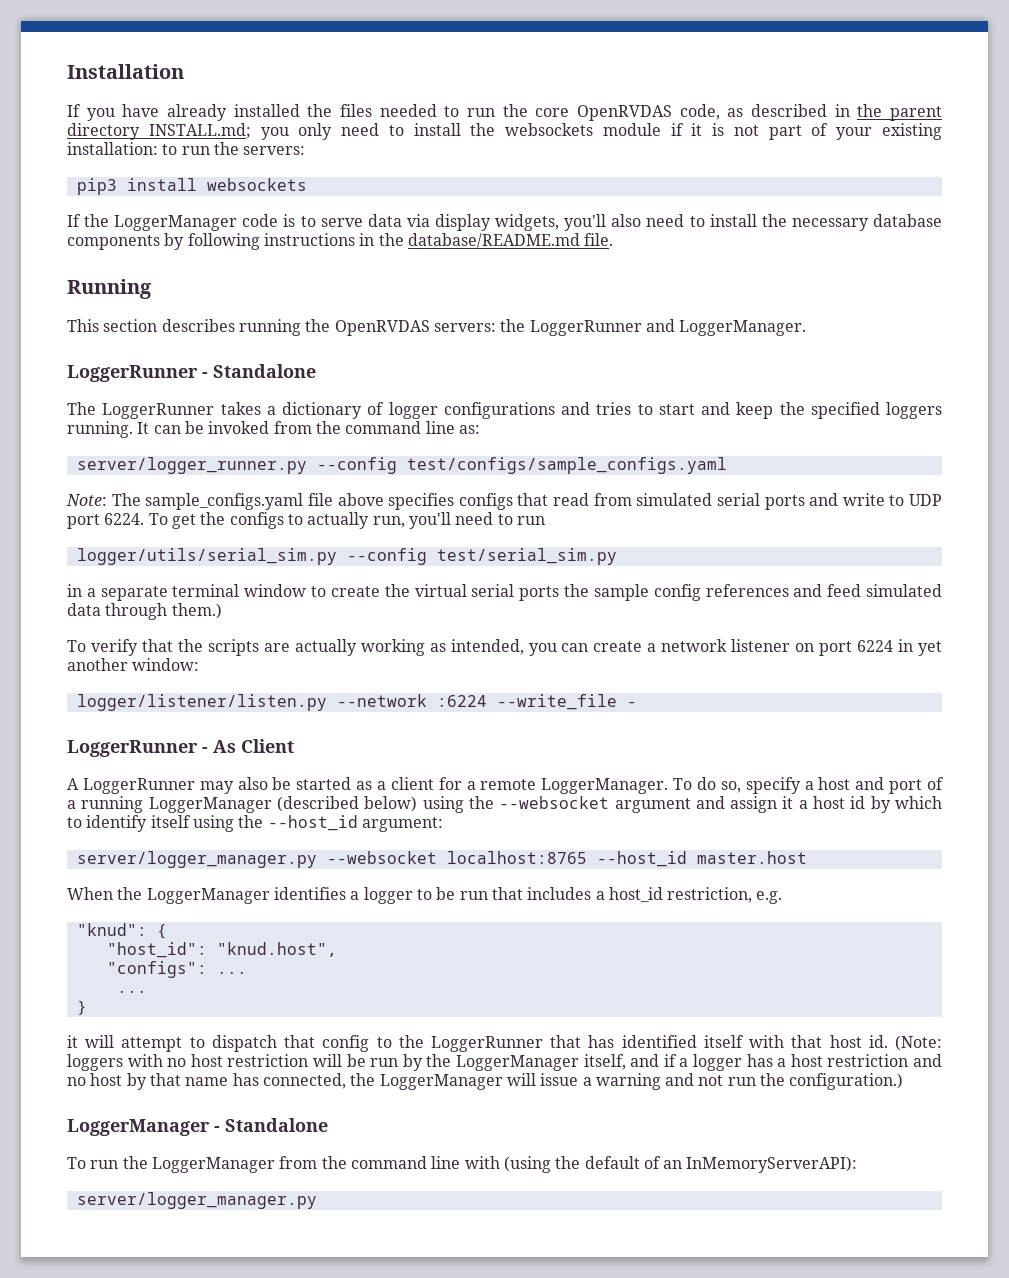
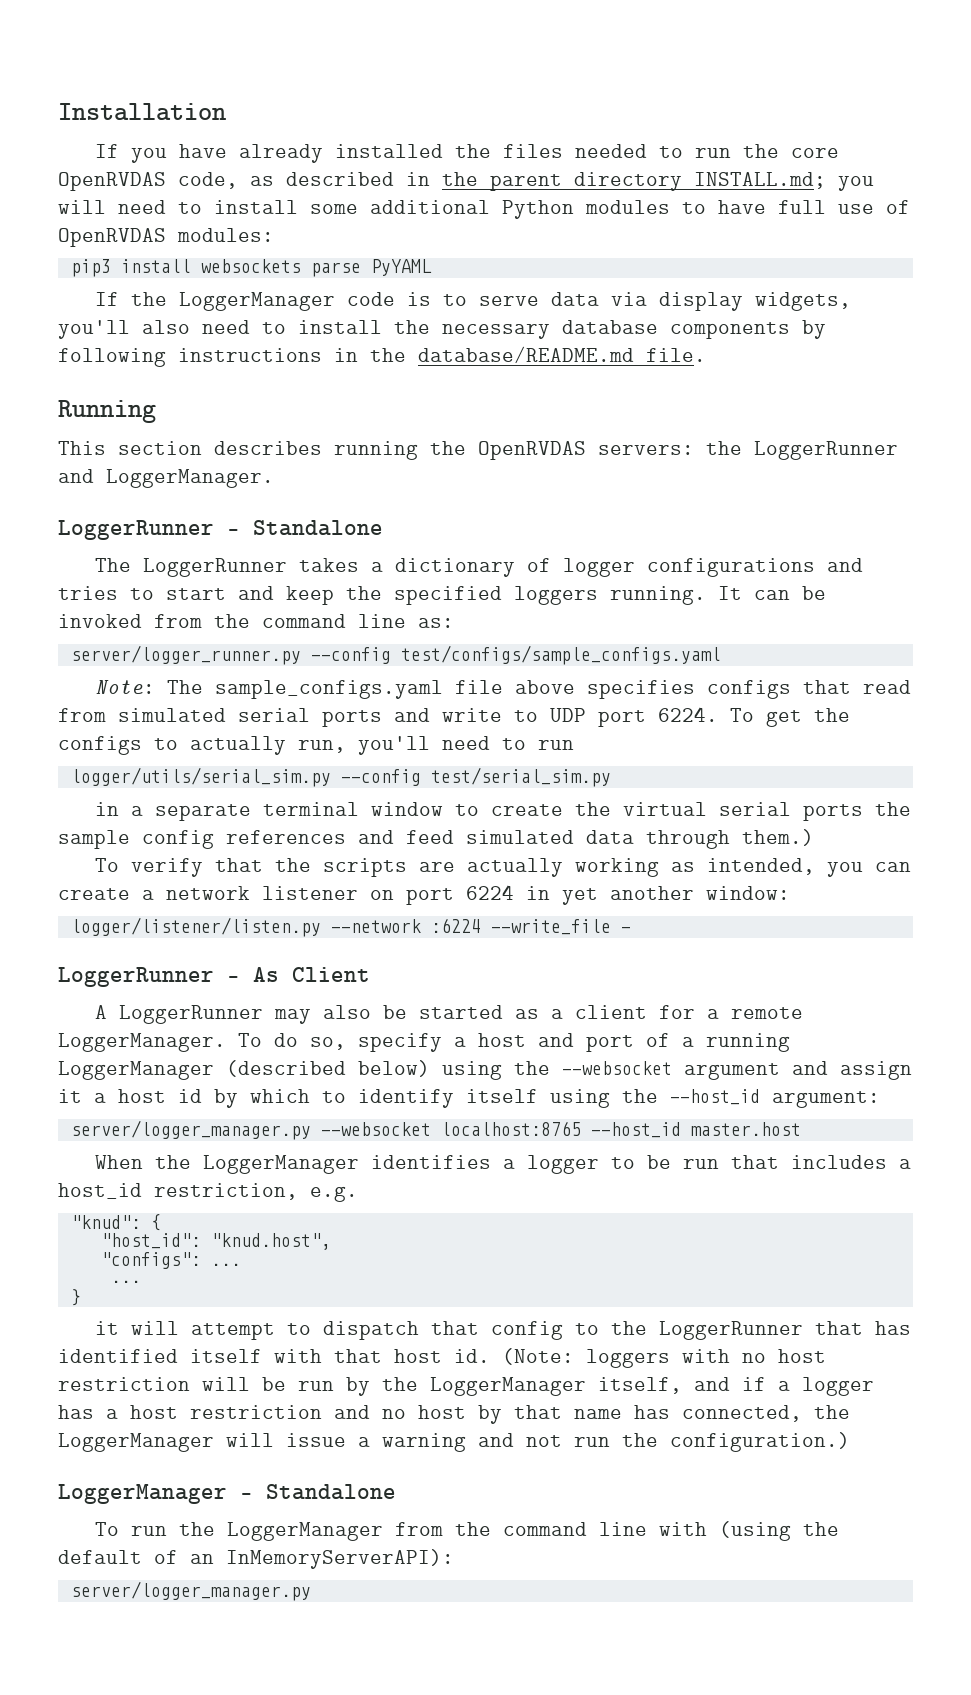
- If you have already installed the files needed to run the core OpenRVDAS code, as described in the parent directory INSTALL.md; you only need to install the websockets module if it is not part of your existing installation: to run the servers:
+ If you have already installed the files needed to run the core OpenRVDAS code, as described in the parent directory INSTALL.md; you will need to install some additional Python modules to have full use of OpenRVDAS modules:
- pip3 install websockets
+ pip3 install websockets parse PyYAML

